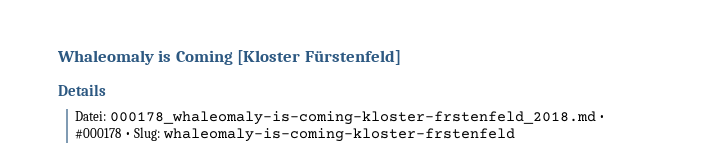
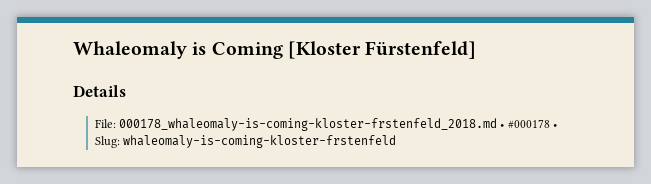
- Datei: 000178_whaleomaly-is-coming-kloster-frstenfeld_2018.md • #000178 • Slug: whaleomaly-is-coming-kloster-frstenfeld
+ File: 000178_whaleomaly-is-coming-kloster-frstenfeld_2018.md • #000178 • Slug: whaleomaly-is-coming-kloster-frstenfeld

